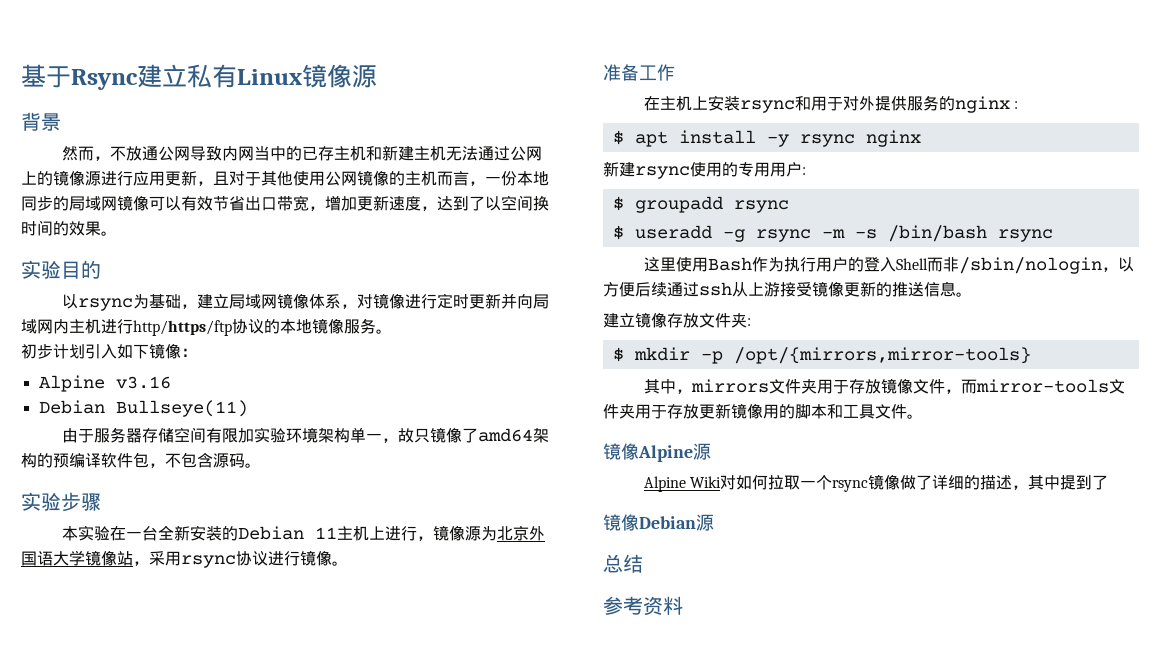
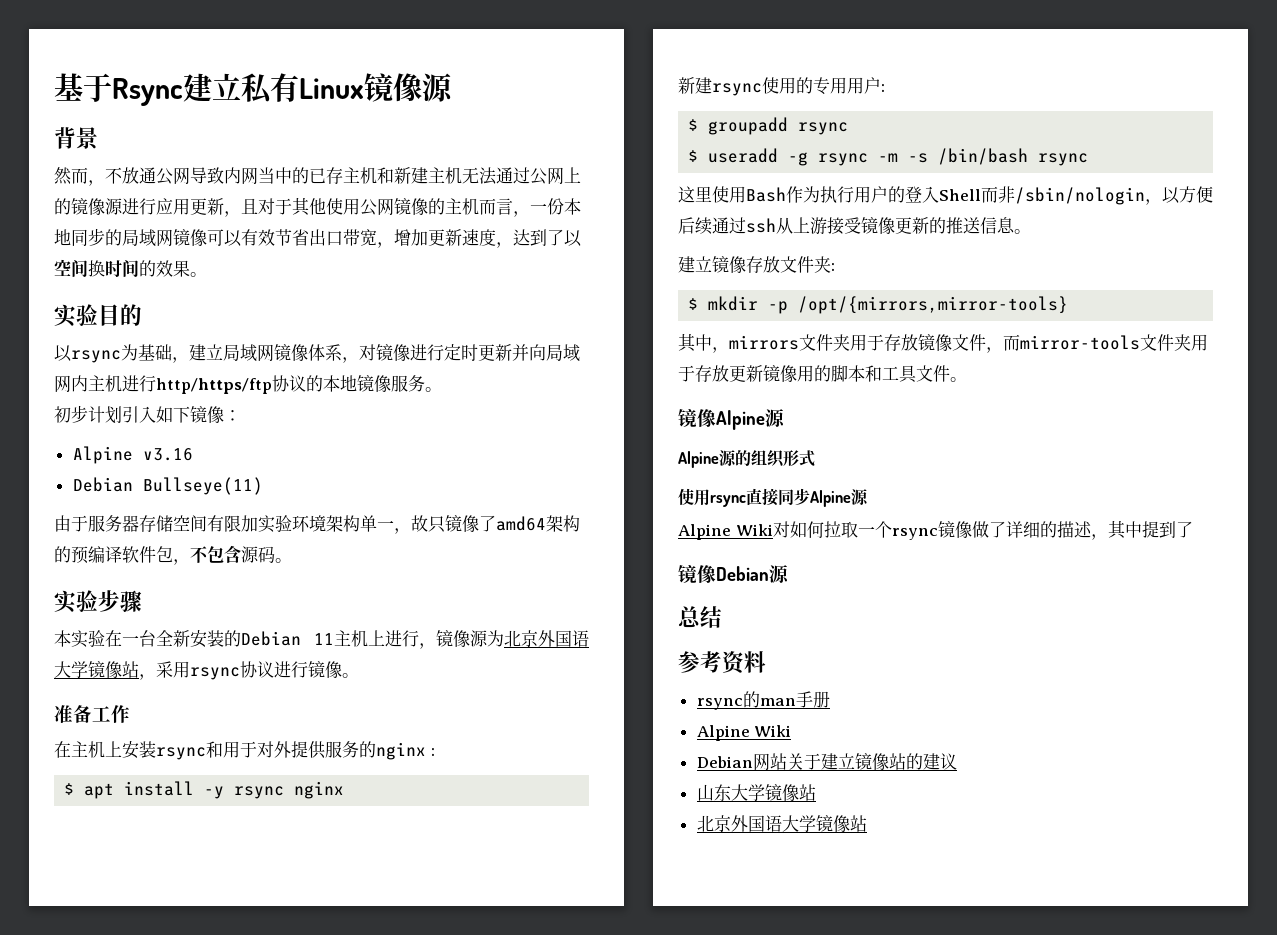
+ Alpine源的组织形式
+ 使用rsync直接同步Alpine源
+ rsync的man手册
+ Alpine Wiki
+ Debian网站关于建立镜像站的建议
+ 山东大学镜像站
+ 北京外国语大学镜像站

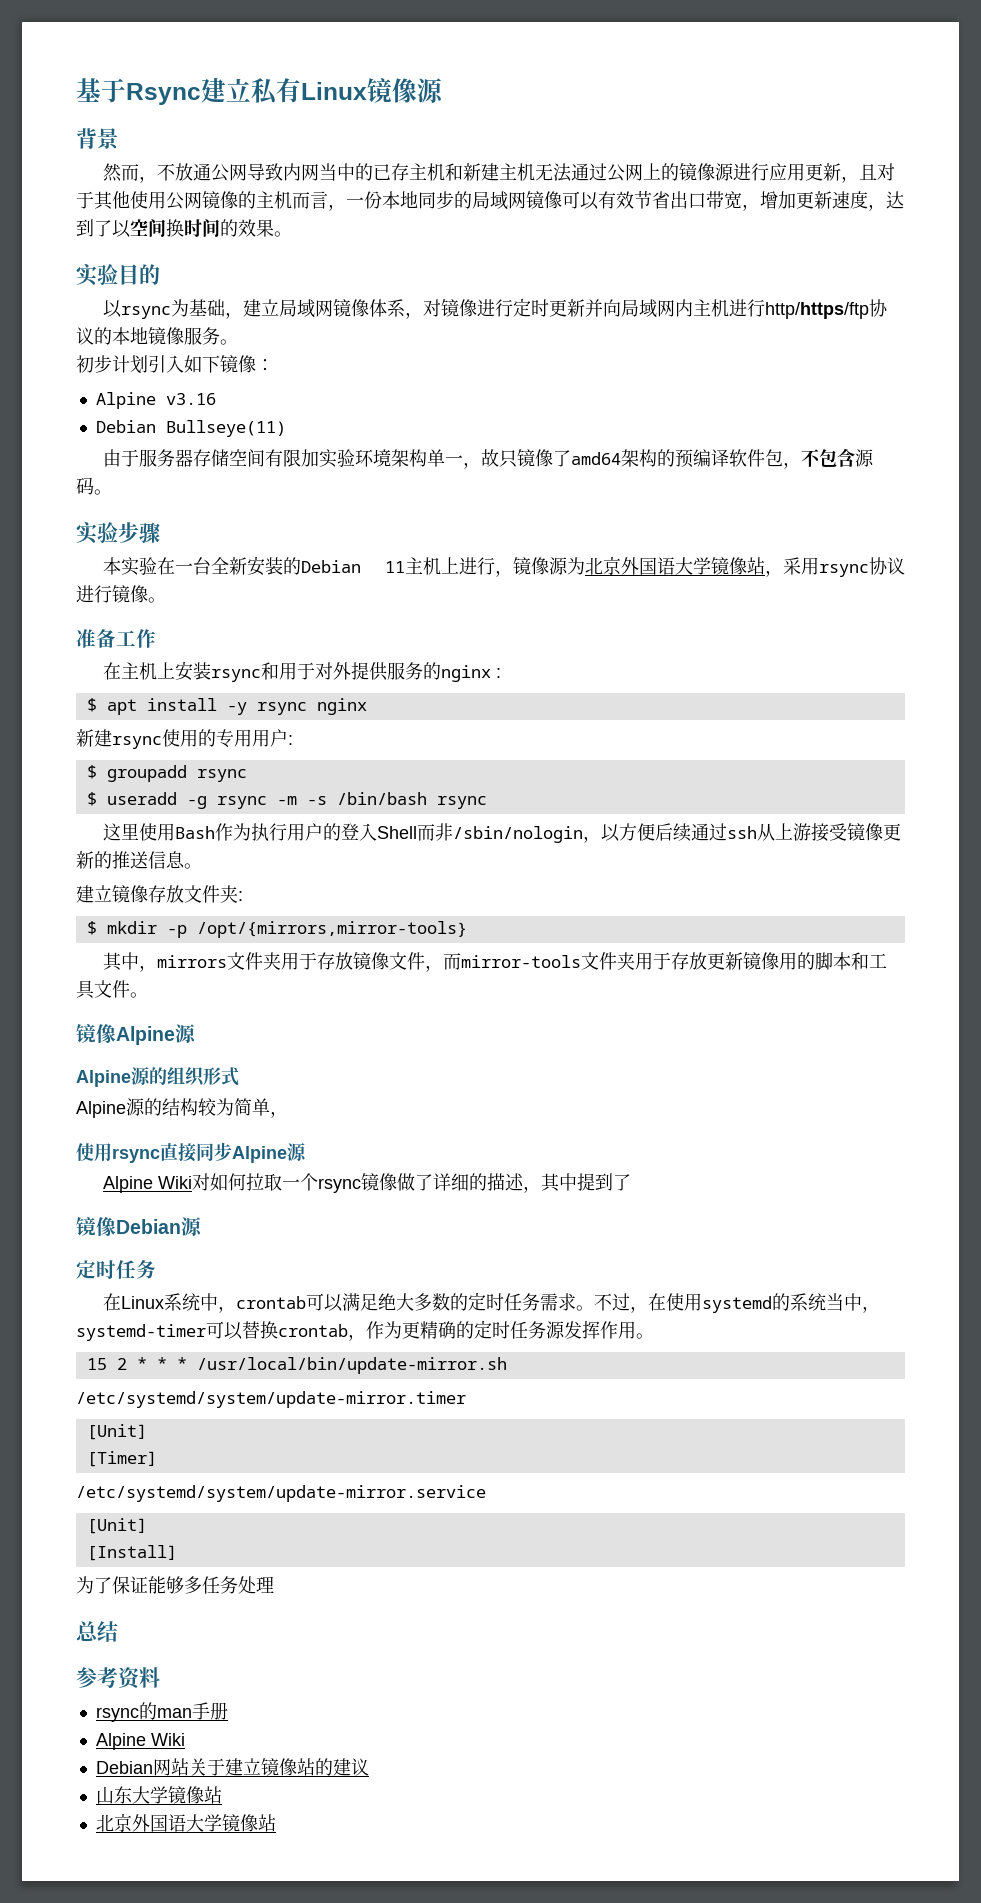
+ Alpine源的结构较为简单，
  镜像Debian源
+ 定时任务
+ 在Linux系统中，crontab可以满足绝大多数的定时任务需求。不过，在使用systemd的系统当中，systemd-timer可以替换crontab，作为更精确的定时任务源发挥作用。
+ 15 2 * * * /usr/local/bin/update-mirror.sh
+ /etc/systemd/system/update-mirror.timer
+ [Unit]
+ [Timer]
+ /etc/systemd/system/update-mirror.service
+ [Unit]
+ [Install]
+ 为了保证能够多任务处理

